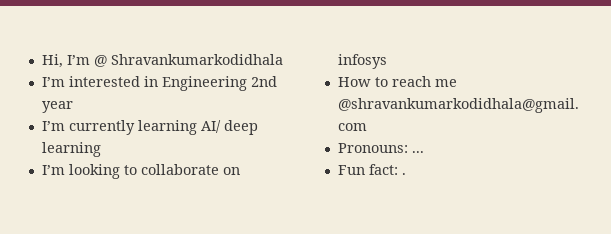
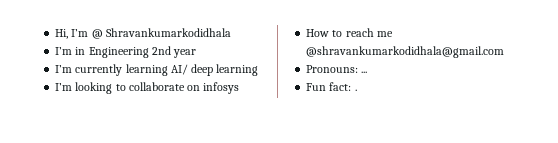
- I’m interested in Engineering 2nd year
+ I’m in Engineering 2nd year

